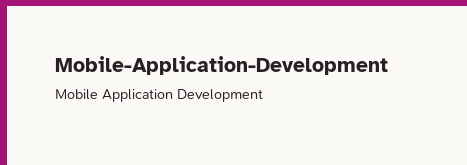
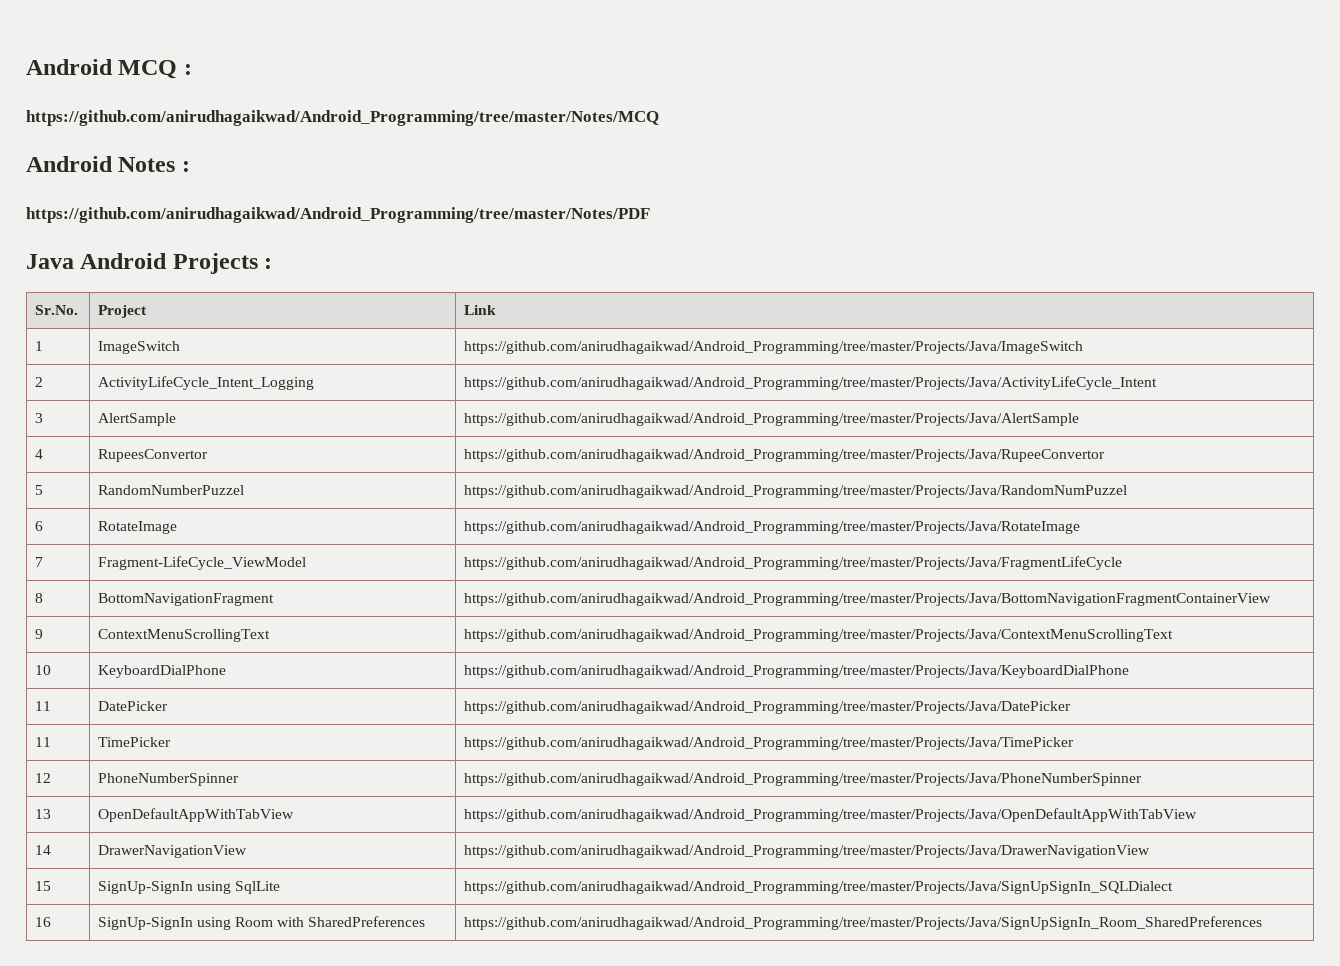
- Mobile-Application-Development
- Mobile Application Development
+ Android MCQ :
+ https://github.com/anirudhagaikwad/Android_Programming/tree/master/Notes/MCQ
+ Android Notes :
+ https://github.com/anirudhagaikwad/Android_Programming/tree/master/Notes/PDF
+ Java Android Projects :
+ Sr.No. | Project | Link
+ 1 | ImageSwitch | https://github.com/anirudhagaikwad/Android_Programming/tree/master/Projects/Java/ImageSwitch
+ 2 | ActivityLifeCycle_Intent_Logging | https://github.com/anirudhagaikwad/Android_Programming/tree/master/Projects/Java/ActivityLifeCycle_Intent
+ 3 | AlertSample | https://github.com/anirudhagaikwad/Android_Programming/tree/master/Projects/Java/AlertSample
+ 4 | RupeesConvertor | https://github.com/anirudhagaikwad/Android_Programming/tree/master/Projects/Java/RupeeConvertor
+ 5 | RandomNumberPuzzel | https://github.com/anirudhagaikwad/Android_Programming/tree/master/Projects/Java/RandomNumPuzzel
+ 6 | RotateImage | https://github.com/anirudhagaikwad/Android_Programming/tree/master/Projects/Java/RotateImage
+ 7 | Fragment-LifeCycle_ViewModel | https://github.com/anirudhagaikwad/Android_Programming/tree/master/Projects/Java/FragmentLifeCycle
+ 8 | BottomNavigationFragment | https://github.com/anirudhagaikwad/Android_Programming/tree/master/Projects/Java/BottomNavigationFragmentContainerView
+ 9 | ContextMenuScrollingText | https://github.com/anirudhagaikwad/Android_Programming/tree/master/Projects/Java/ContextMenuScrollingText
+ 10 | KeyboardDialPhone | https://github.com/anirudhagaikwad/Android_Programming/tree/master/Projects/Java/KeyboardDialPhone
+ 11 | DatePicker | https://github.com/anirudhagaikwad/Android_Programming/tree/master/Projects/Java/DatePicker
+ 11 | TimePicker | https://github.com/anirudhagaikwad/Android_Programming/tree/master/Projects/Java/TimePicker
+ 12 | PhoneNumberSpinner | https://github.com/anirudhagaikwad/Android_Programming/tree/master/Projects/Java/PhoneNumberSpinner
+ 13 | OpenDefaultAppWithTabView | https://github.com/anirudhagaikwad/Android_Programming/tree/master/Projects/Java/OpenDefaultAppWithTabView
+ 14 | DrawerNavigationView | https://github.com/anirudhagaikwad/Android_Programming/tree/master/Projects/Java/DrawerNavigationView
+ 15 | SignUp-SignIn using SqlLite | https://github.com/anirudhagaikwad/Android_Programming/tree/master/Projects/Java/SignUpSignIn_SQLDialect
+ 16 | SignUp-SignIn using Room with SharedPreferences | https://github.com/anirudhagaikwad/Android_Programming/tree/master/Projects/Java/SignUpSignIn_Room_SharedPreferences

